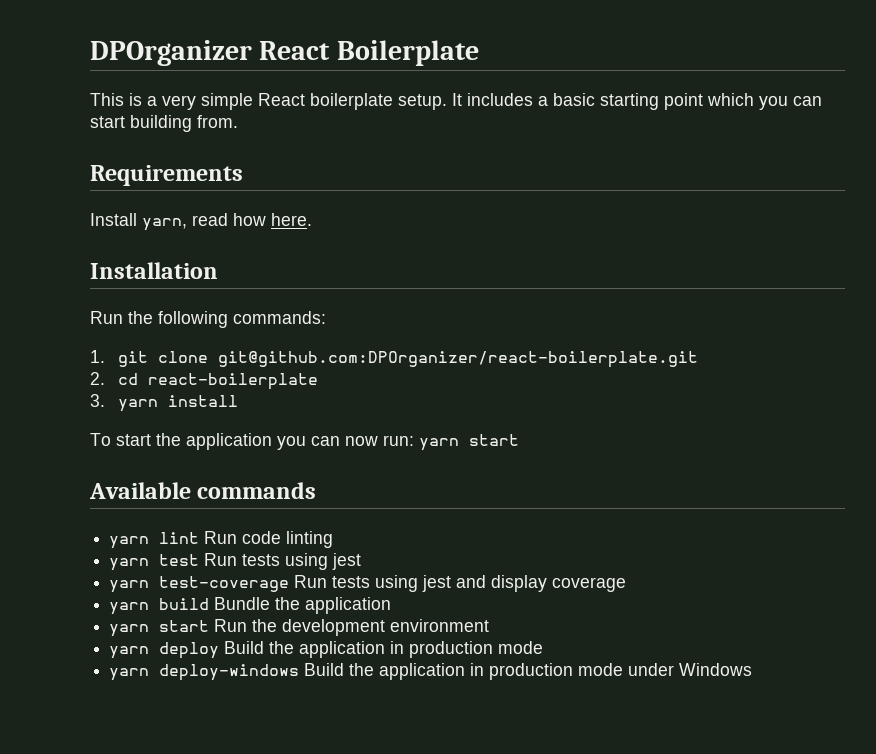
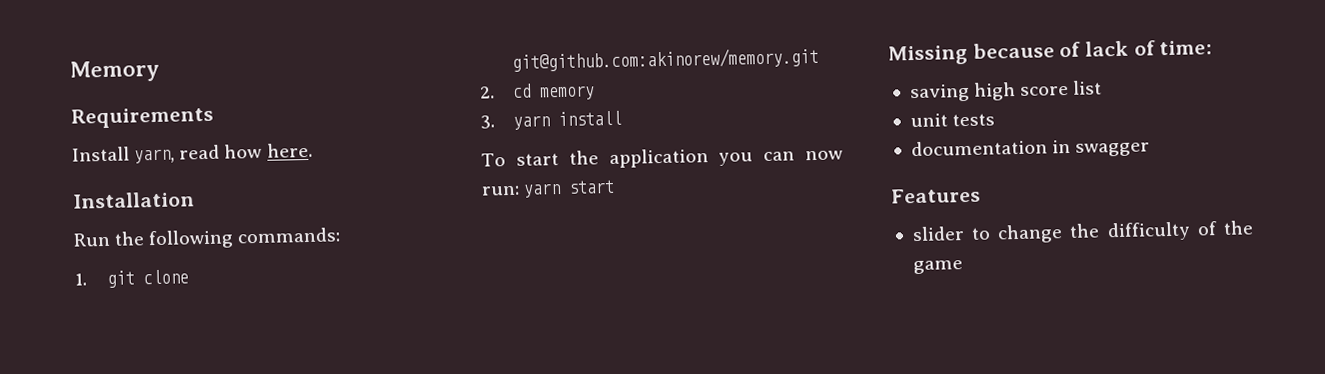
- DPOrganizer React Boilerplate
- This is a very simple React boilerplate setup. It includes a basic starting point which you can start building from.
+ Memory
- 1. git clone git@github.com:DPOrganizer/react-boilerplate.git
+ 1. git clone git@github.com:akinorew/memory.git
- 2. cd react-boilerplate
+ 2. cd memory
- Available commands
- yarn lint Run code linting
- yarn test Run tests using jest
- yarn test-coverage Run tests using jest and display coverage
- yarn build Bundle the application
- yarn start Run the development environment
- yarn deploy Build the application in production mode
- yarn deploy-windows Build the application in production mode under Windows
+ Missing because of lack of time:
+ saving high score list
+ unit tests
+ documentation in swagger
+ Features
+ slider to change the difficulty of the game

